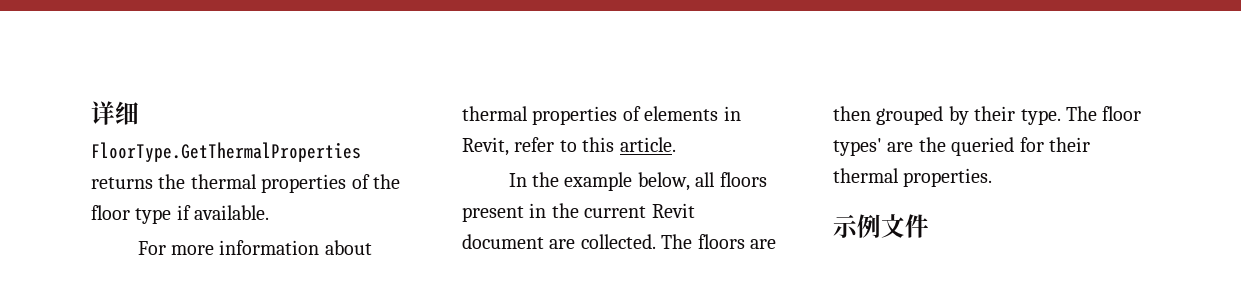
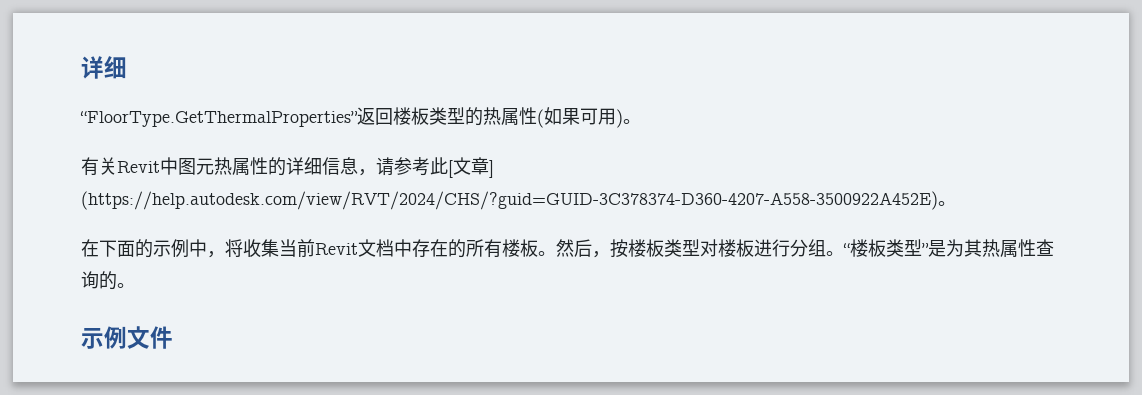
- FloorType.GetThermalProperties returns the thermal properties of the floor type if available.
- For more information about thermal properties of elements in Revit, refer to this article.
- In the example below, all floors present in the current Revit document are collected. The floors are then grouped by their type. The floor types' are the queried for their thermal properties.
+ “FloorType.GetThermalProperties”返回楼板类型的热属性(如果可用)。
+ 有关Revit中图元热属性的详细信息，请参考此[文章] (https://help.autodesk.com/view/RVT/2024/CHS/?guid=GUID-3C378374-D360-4207-A558-3500922A452E)。
+ 在下面的示例中，将收集当前Revit文档中存在的所有楼板。然后，按楼板类型对楼板进行分组。“楼板类型”是为其热属性查询的。

